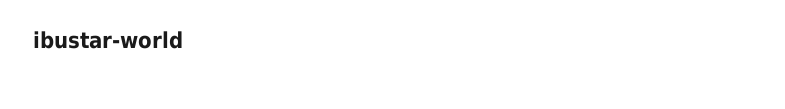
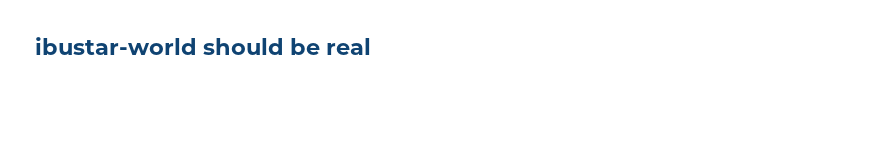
- ibustar-world
+ ibustar-world should be real

